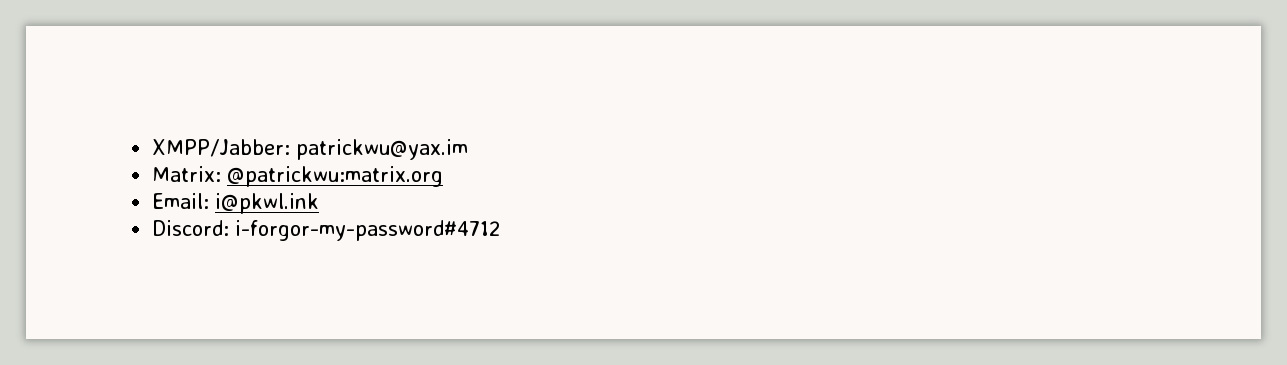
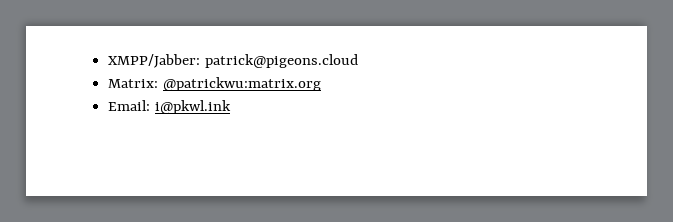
- XMPP/Jabber: patrickwu@yax.im
+ XMPP/Jabber: patrick@pigeons.cloud
- Discord: i-forgor-my-password#4712

